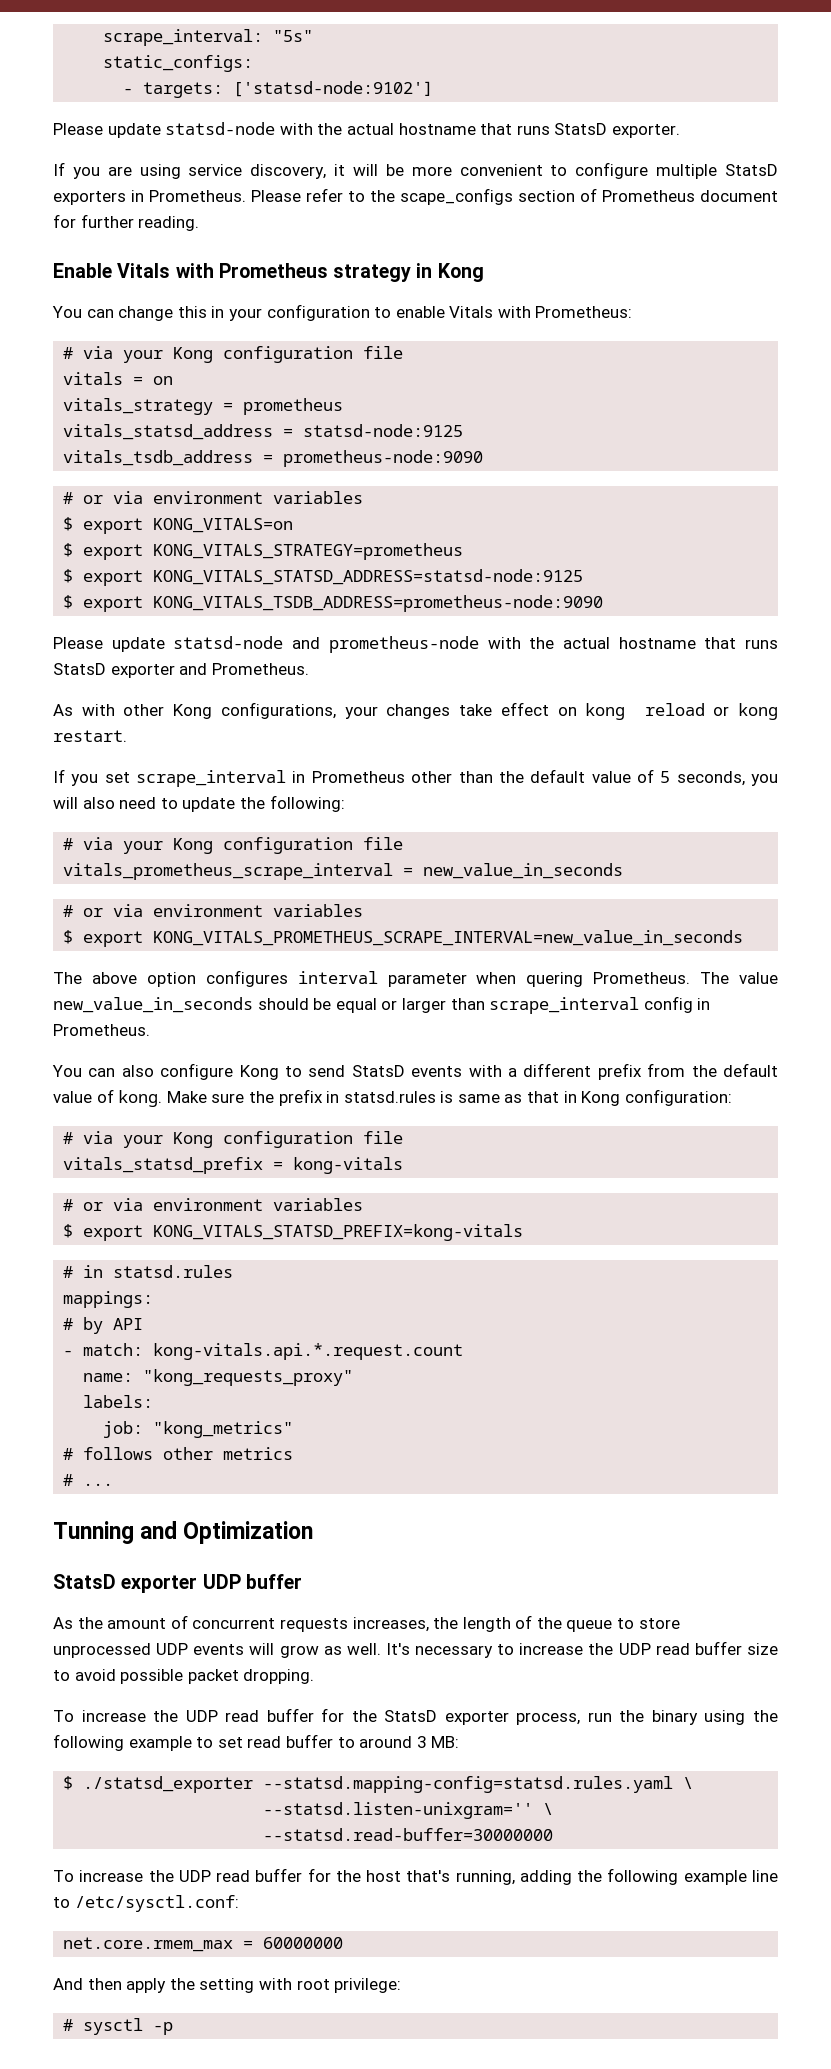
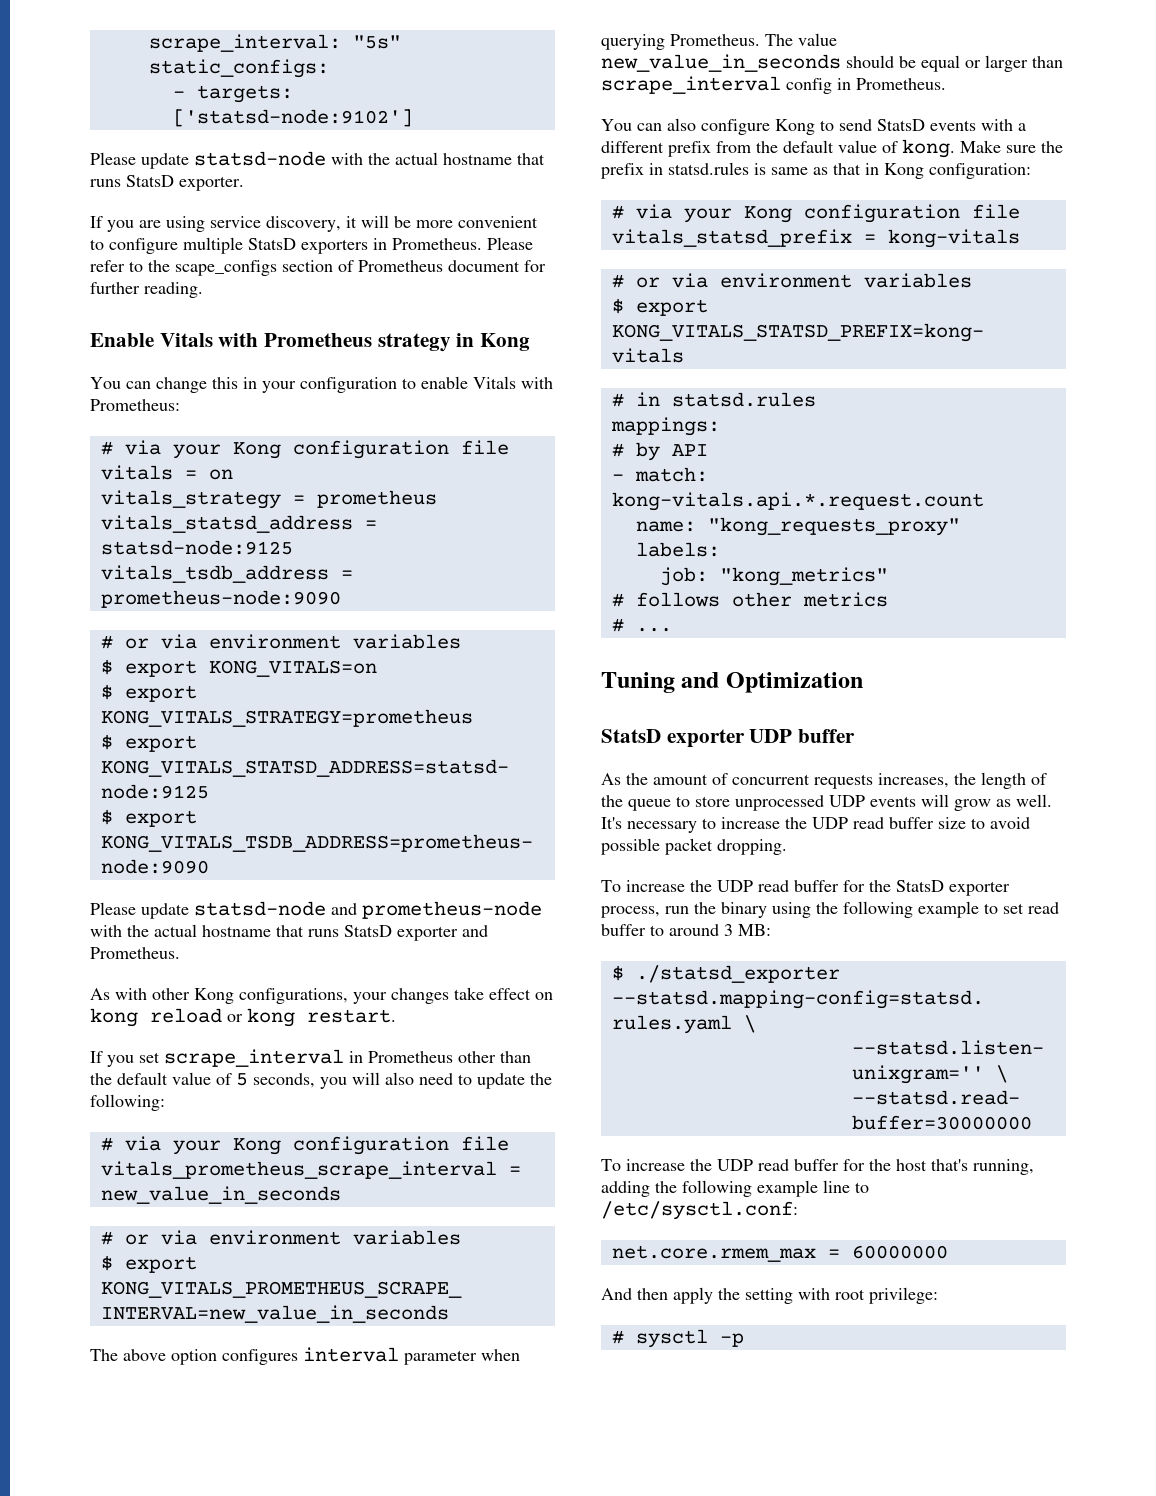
- The above option configures interval parameter when quering Prometheus.
+ The above option configures interval parameter when querying Prometheus.
- Tunning and Optimization
+ Tuning and Optimization

